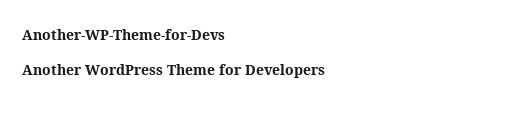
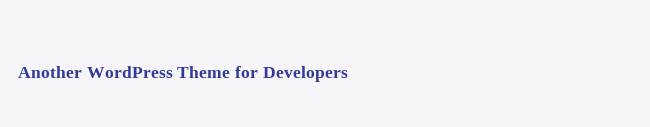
- Another-WP-Theme-for-Devs

